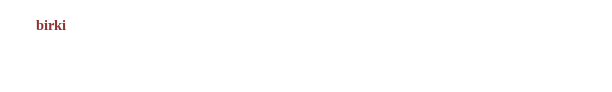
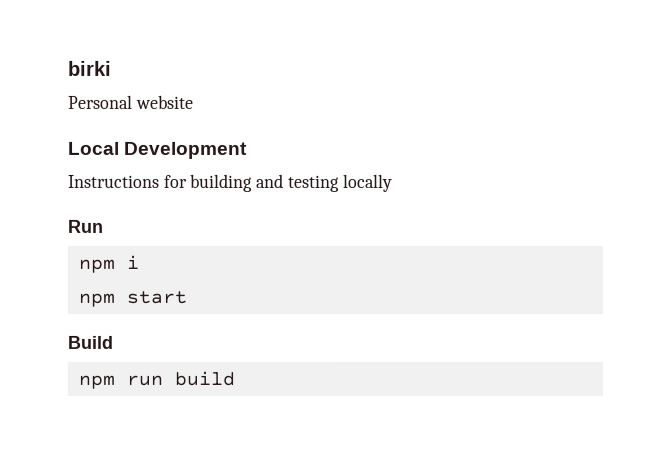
+ Personal website
+ Local Development
+ Instructions for building and testing locally
+ Run
+ npm i
+ npm start
+ Build
+ npm run build

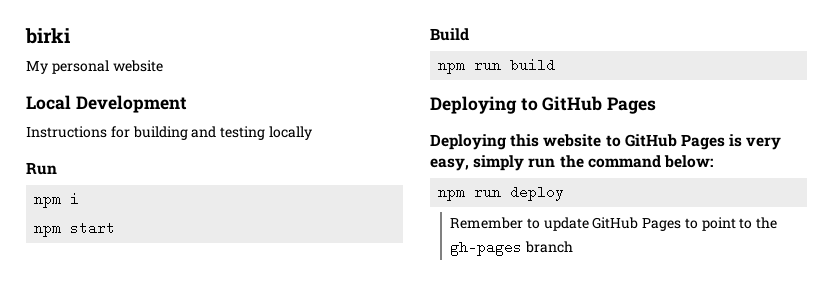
- Personal website
+ My personal website
+ Deploying to GitHub Pages
+ Deploying this website to GitHub Pages is very easy, simply run the command below:
+ npm run deploy
+ Remember to update GitHub Pages to point to the gh-pages branch

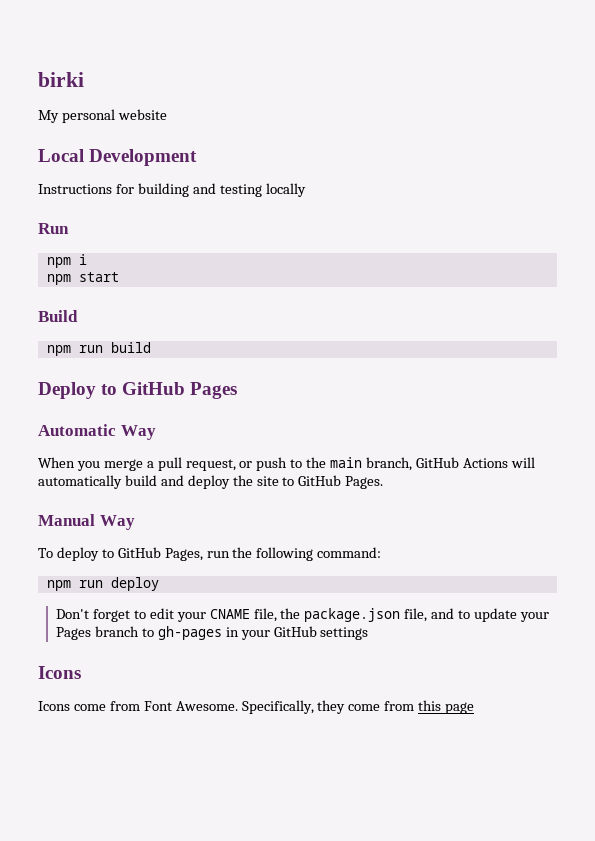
- Deploying to GitHub Pages
+ Deploy to GitHub Pages
- Deploying this website to GitHub Pages is very easy, simply run the command below:
+ Automatic Way
+ When you merge a pull request, or push to the main branch, GitHub Actions will automatically build and deploy the site to GitHub Pages.
+ Manual Way
+ To deploy to GitHub Pages, run the following command:
  npm run deploy
- Remember to update GitHub Pages to point to the gh-pages branch
+ Don't forget to edit your CNAME file, the package.json file, and to update your Pages branch to gh-pages in your GitHub settings
+ Icons
+ Icons come from Font Awesome. Specifically, they come from this page

